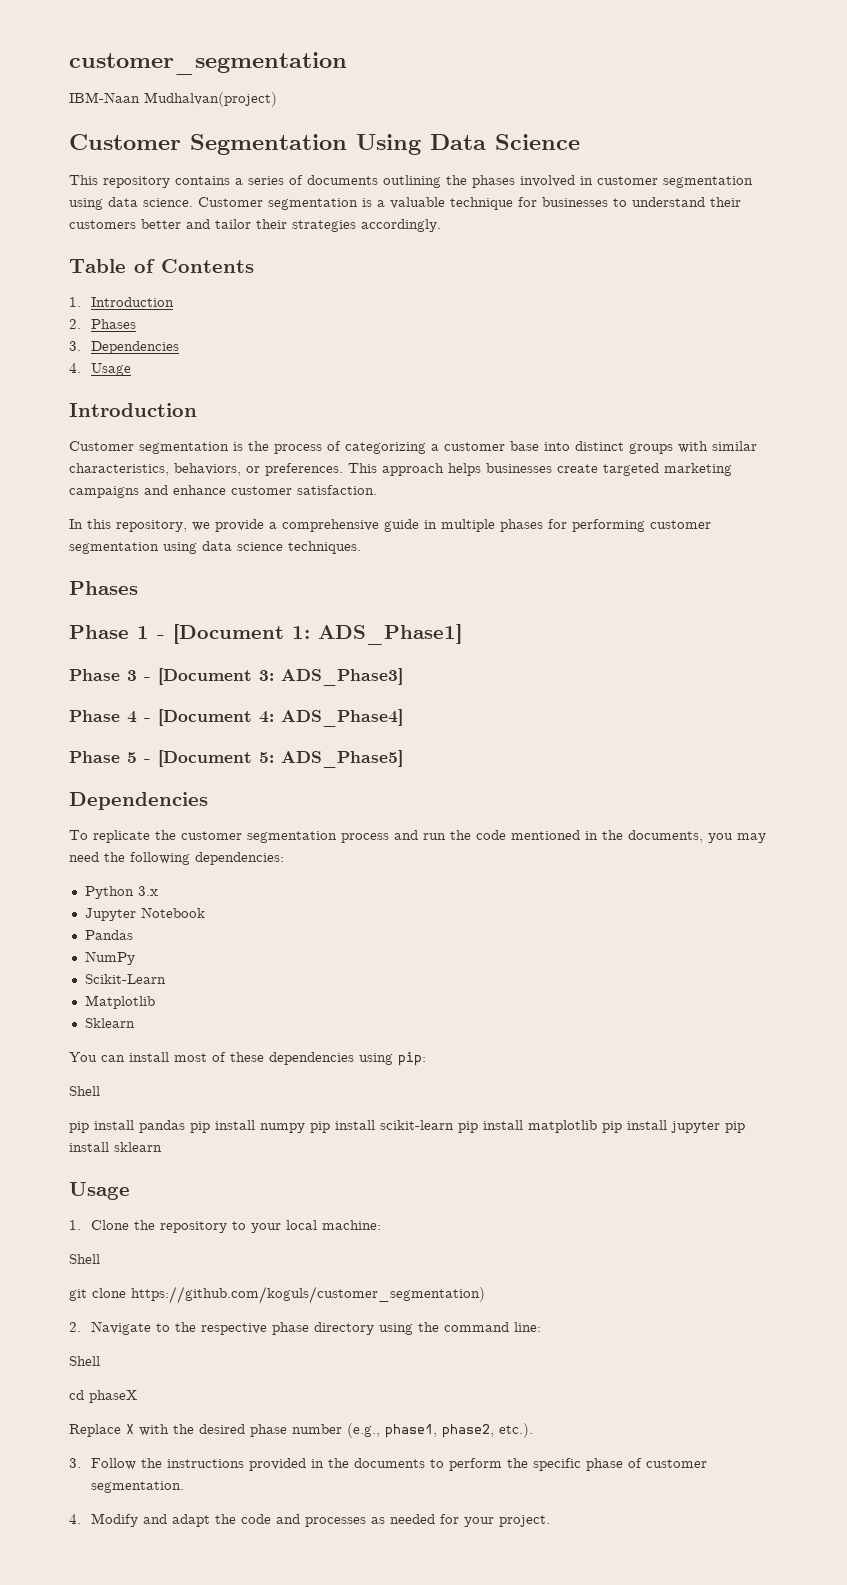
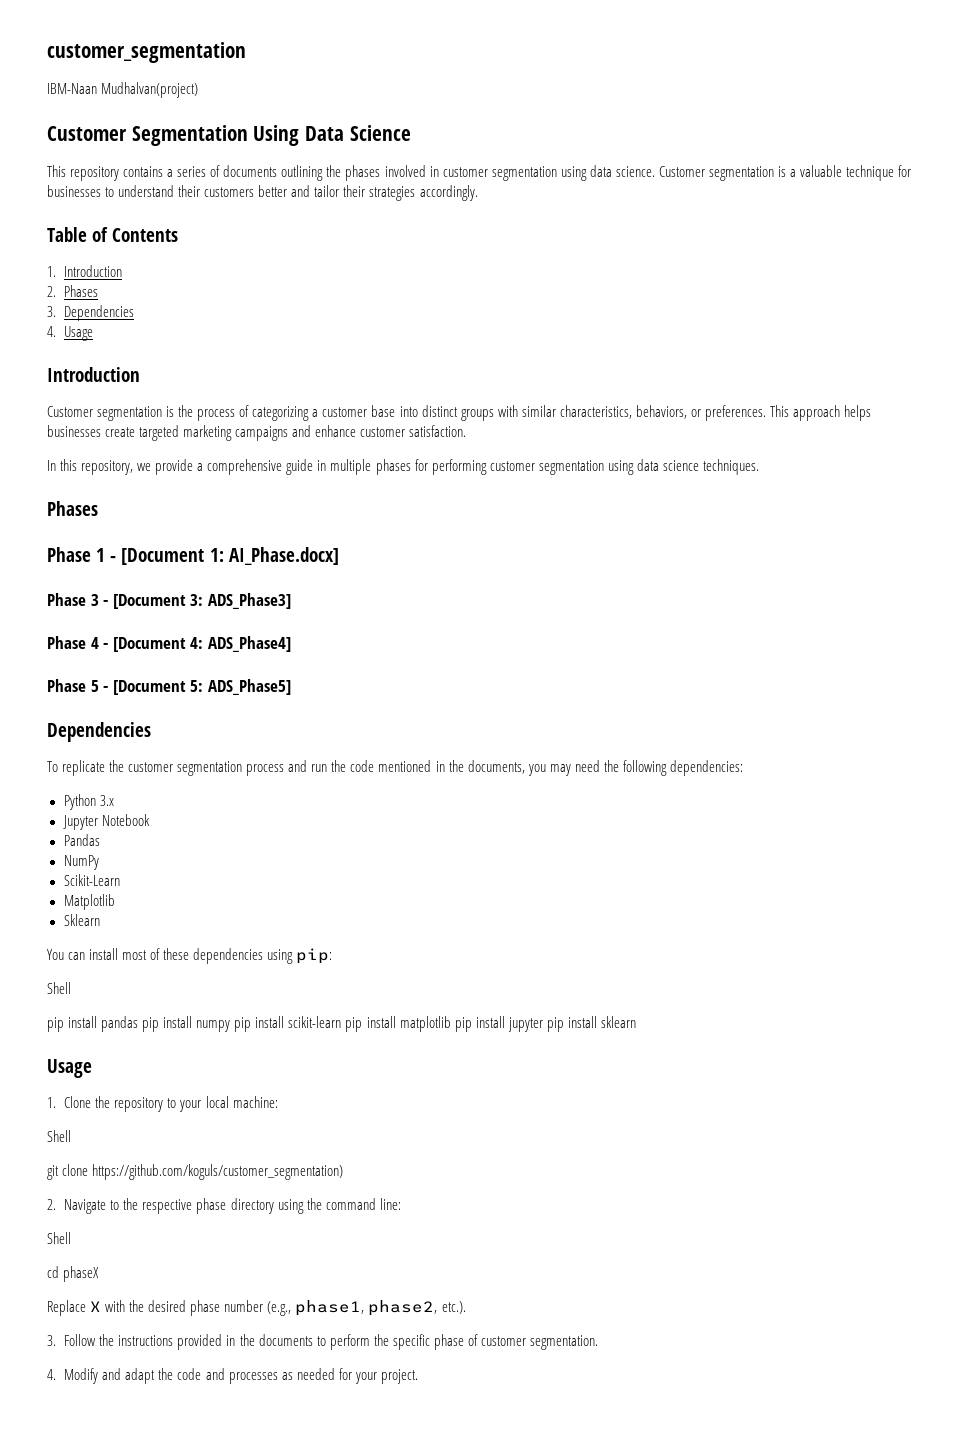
- Phase 1 - [Document 1: ADS_Phase1]
+ Phase 1 - [Document 1: AI_Phase.docx]

